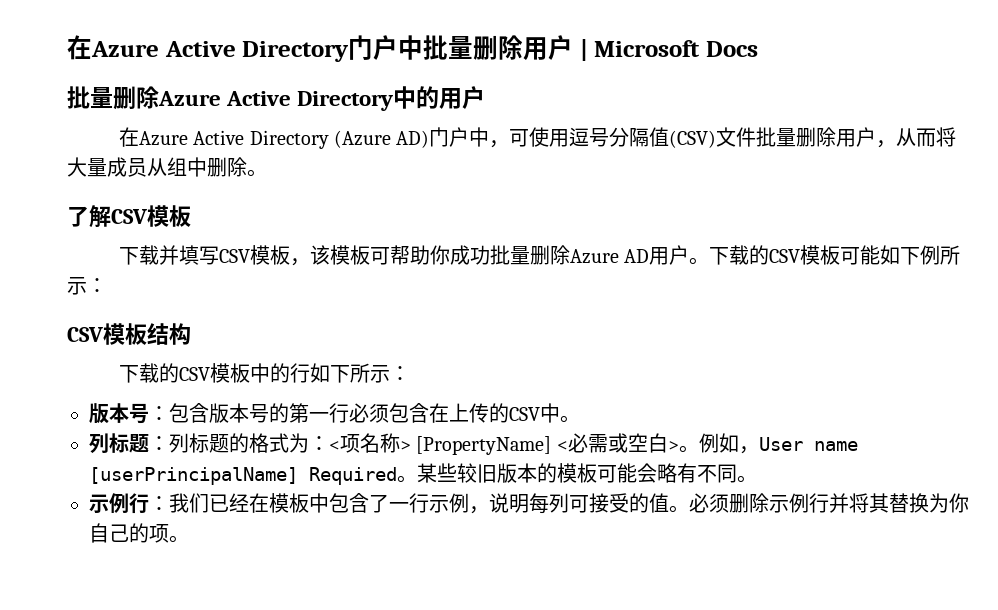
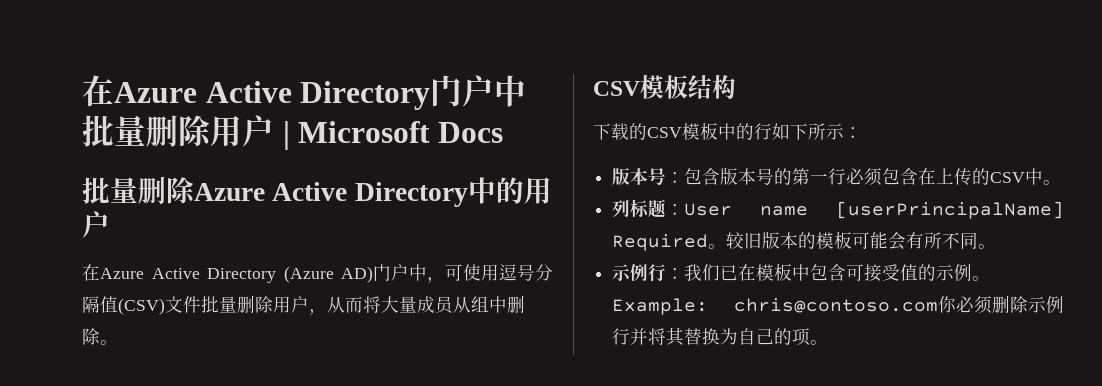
- 了解CSV模板
- 下载并填写CSV模板，该模板可帮助你成功批量删除Azure AD用户。下载的CSV模板可能如下例所示：
- 列标题：列标题的格式为：<项名称> [PropertyName] <必需或空白>。例如，User name [userPrincipalName] Required。
+ 列标题：User name [userPrincipalName] Required。
- 某些较旧版本的模板可能会略有不同。
+ 较旧版本的模板可能会有所不同。
- 示例行：我们已经在模板中包含了一行示例，说明每列可接受的值。必须删除示例行并将其替换为你自己的项。
+ 示例行：我们已在模板中包含可接受值的示例。Example: chris@contoso.com你必须删除示例行并将其替换为自己的项。

